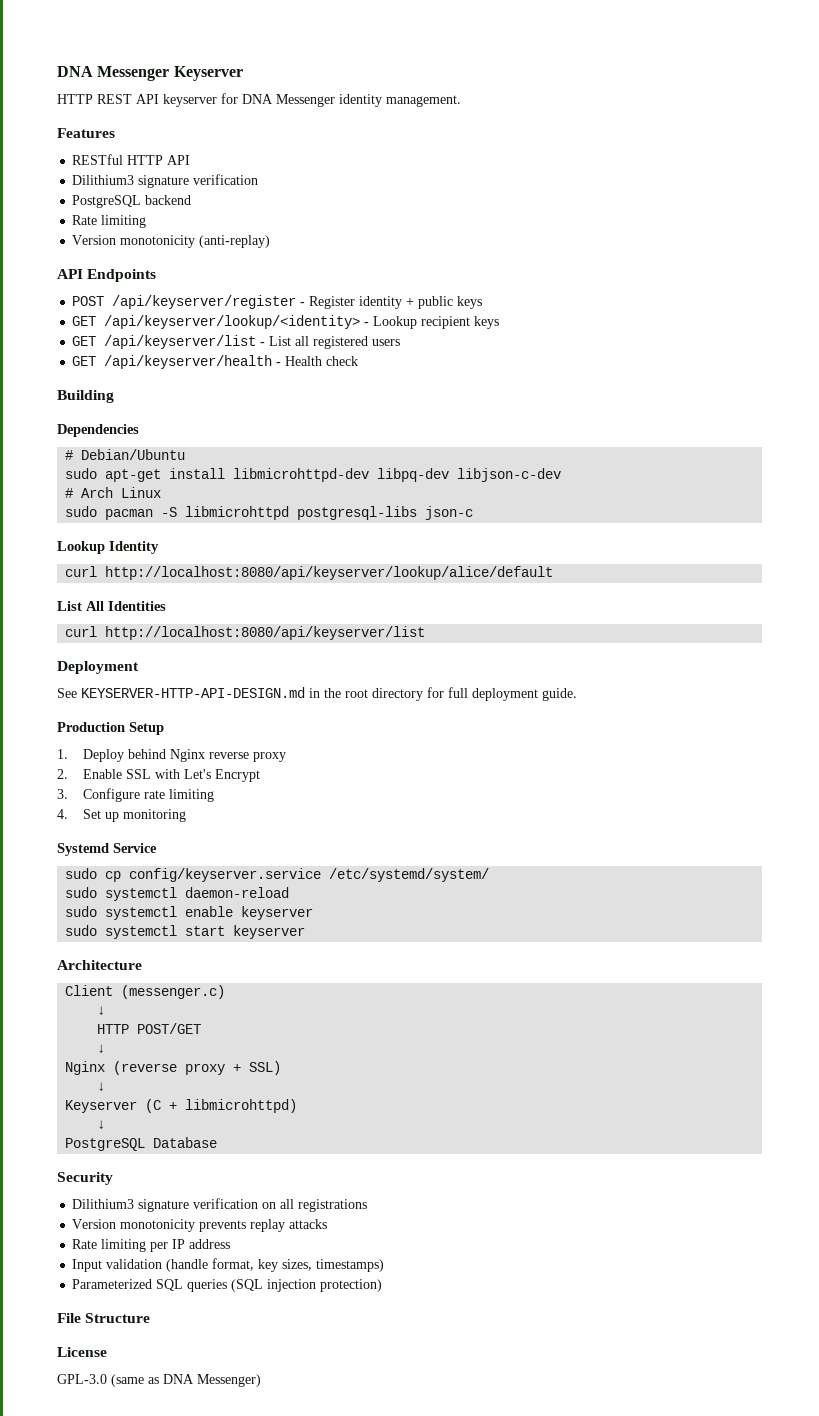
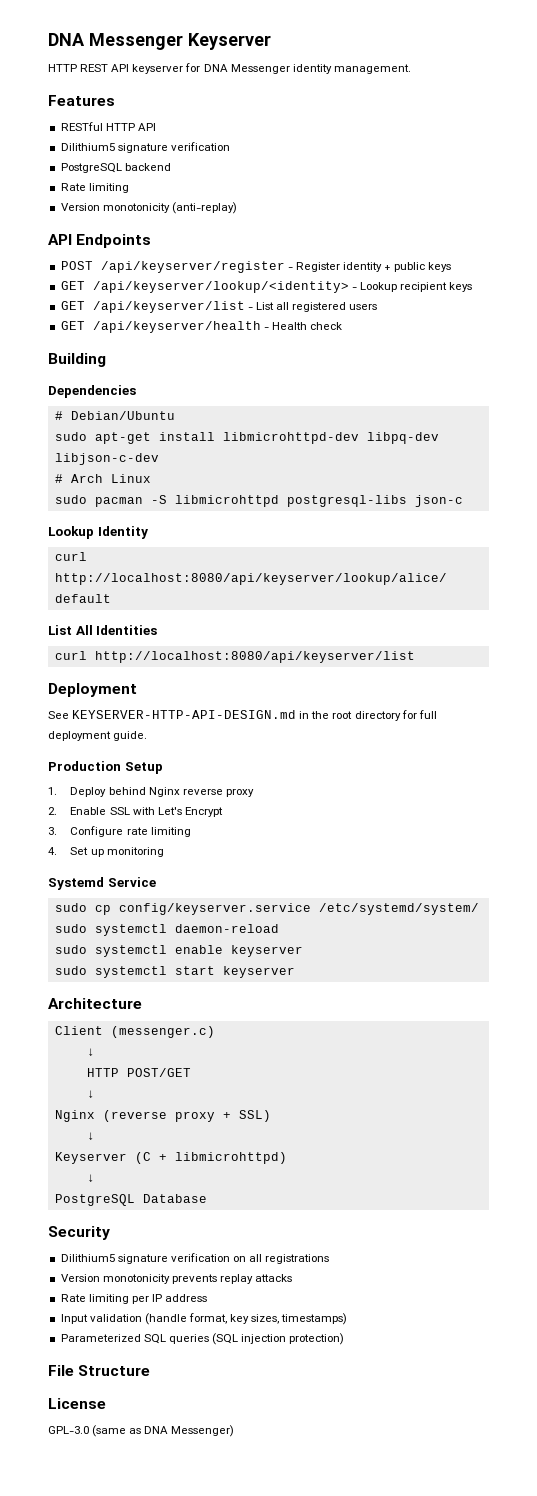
  RESTful HTTP API
- Dilithium3 signature verification
+ Dilithium5 signature verification
- Dilithium3 signature verification on all registrations
+ Dilithium5 signature verification on all registrations

